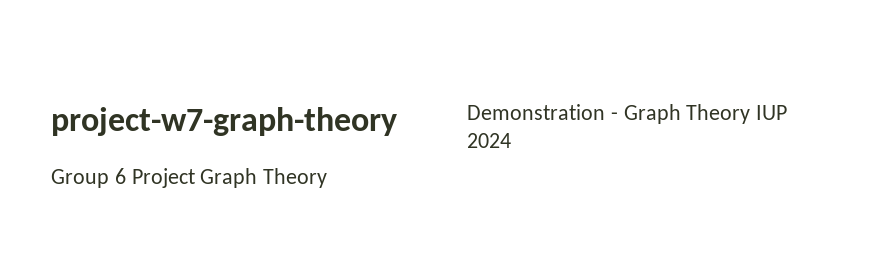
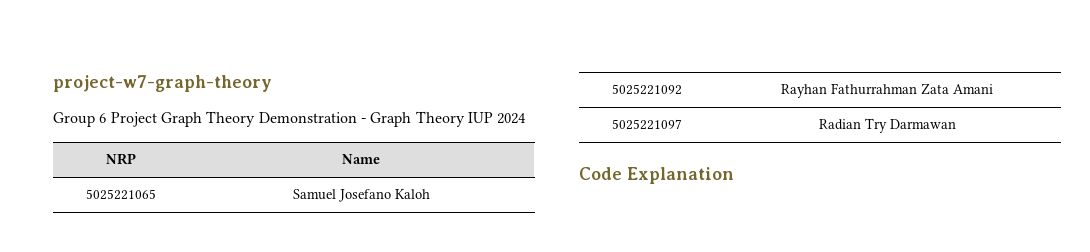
+ NRP | Name
+ 5025221065 | Samuel Josefano Kaloh
+ 5025221092 | Rayhan Fathurrahman Zata Amani
+ 5025221097 | Radian Try Darmawan
+ Code Explanation

